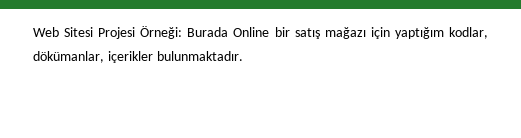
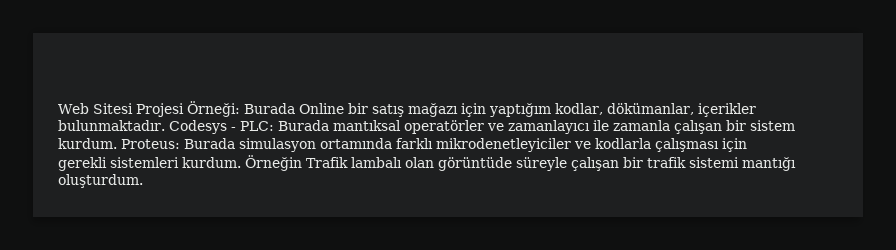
+ Codesys - PLC: Burada mantıksal operatörler ve zamanlayıcı ile zamanla çalışan bir sistem kurdum. Proteus: Burada simulasyon ortamında farklı mikrodenetleyiciler ve kodlarla çalışması için gerekli sistemleri kurdum. Örneğin Trafik lambalı olan görüntüde süreyle çalışan bir trafik sistemi mantığı oluşturdum.

